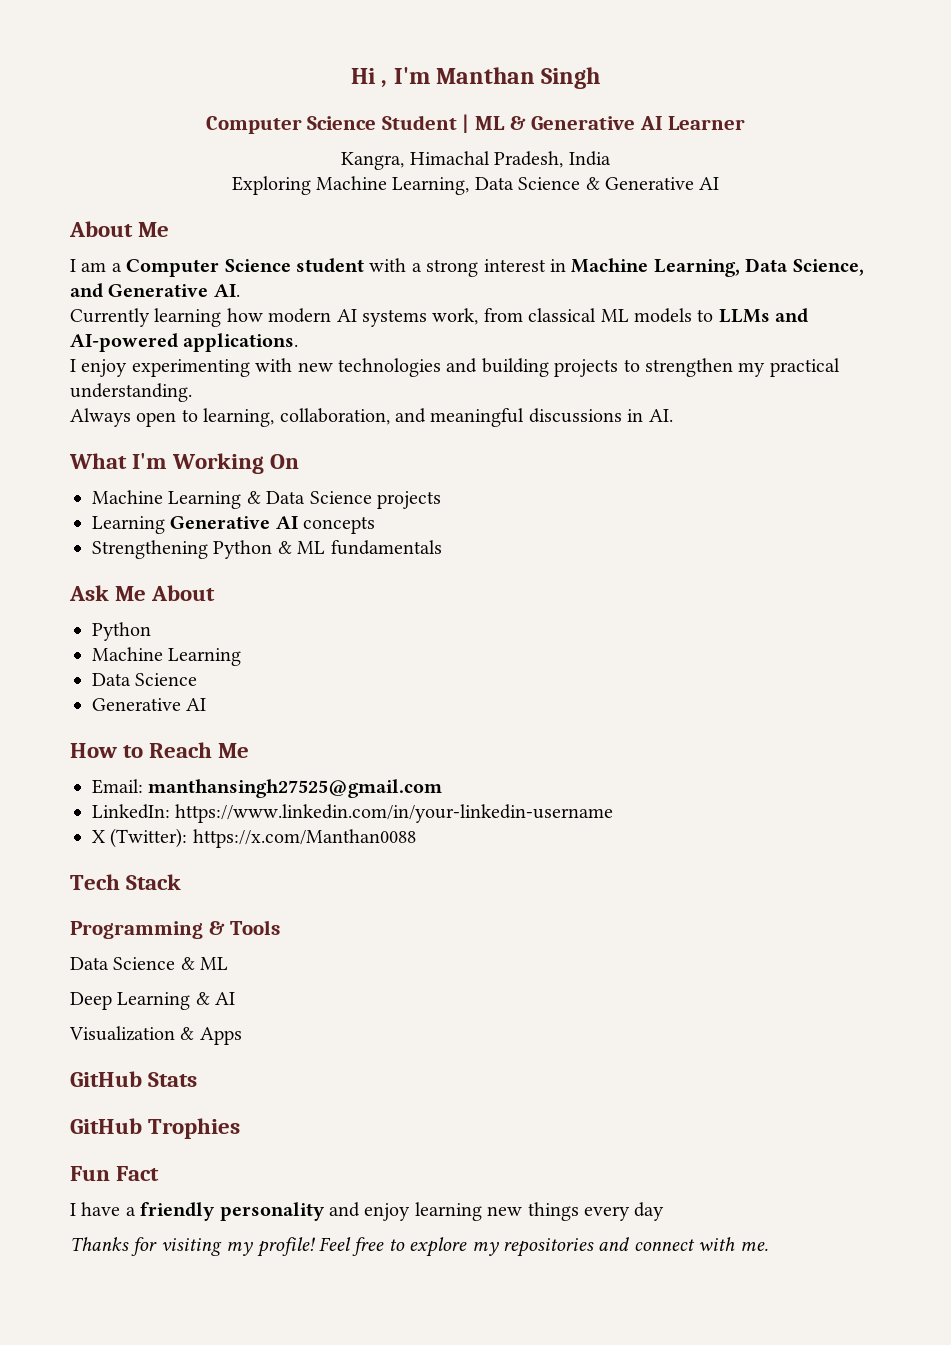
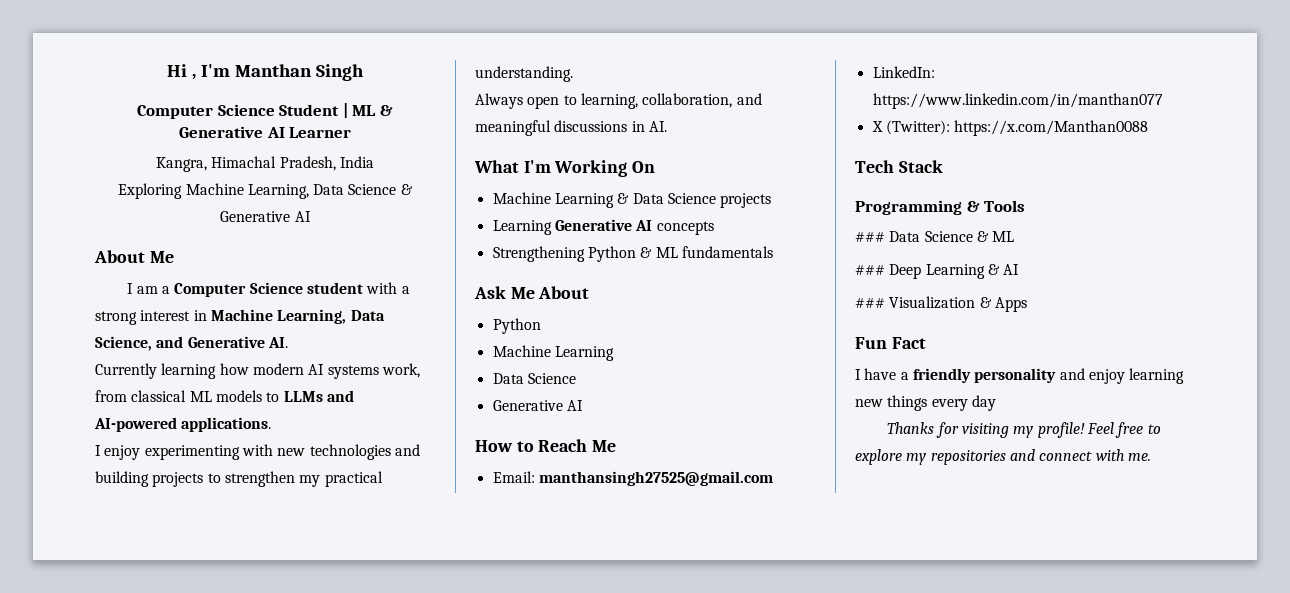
- LinkedIn: https://www.linkedin.com/in/your-linkedin-username
+ LinkedIn: https://www.linkedin.com/in/manthan077
- Data Science & ML
+ ### Data Science & ML
- Deep Learning & AI
+ ### Deep Learning & AI
- Visualization & Apps
+ ### Visualization & Apps
- GitHub Stats
- GitHub Trophies

